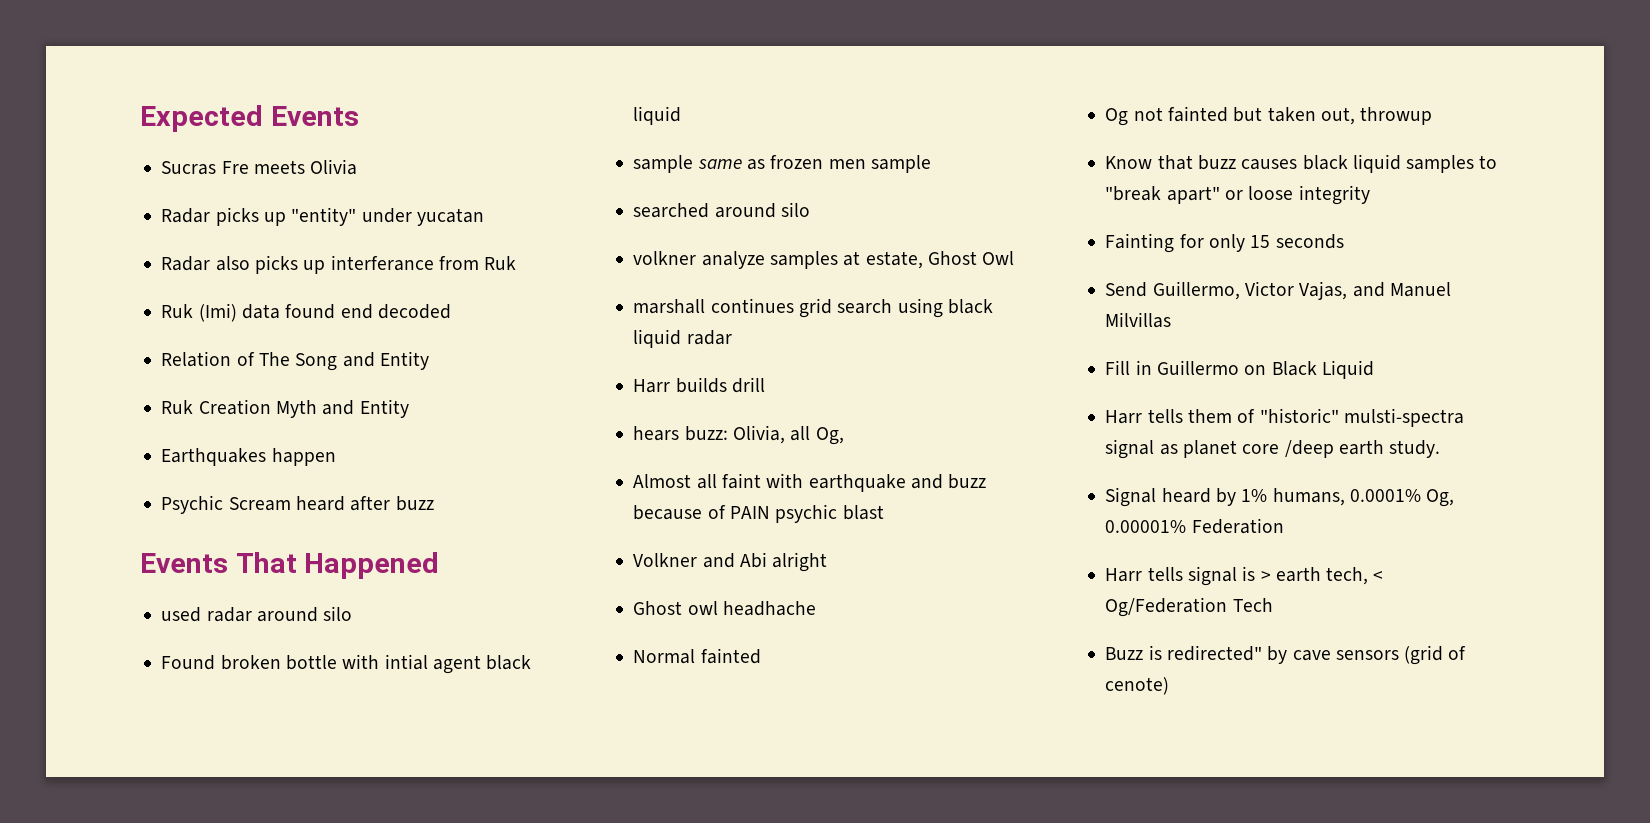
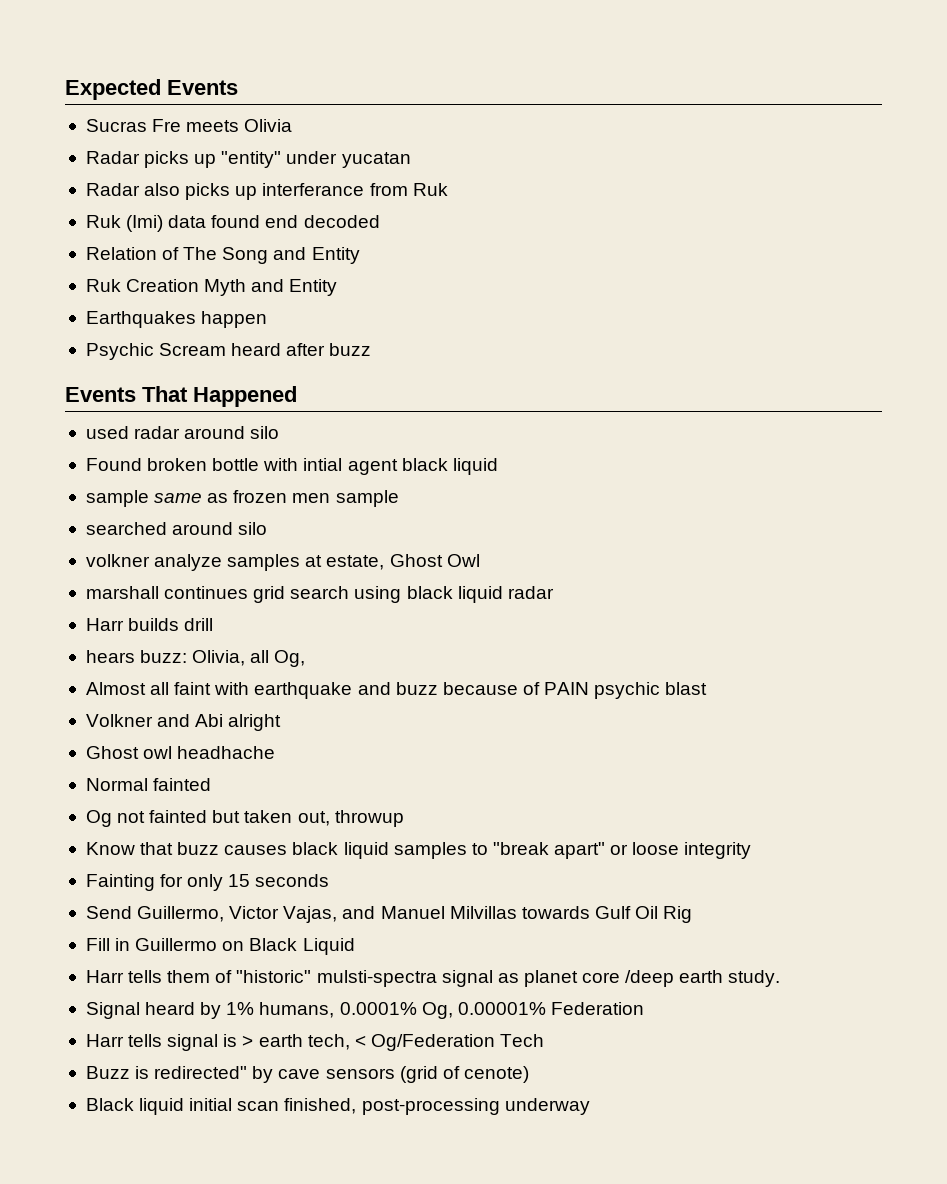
- Send Guillermo, Victor Vajas, and Manuel Milvillas
+ Send Guillermo, Victor Vajas, and Manuel Milvillas towards Gulf Oil Rig
+ Black liquid initial scan finished, post-processing underway

